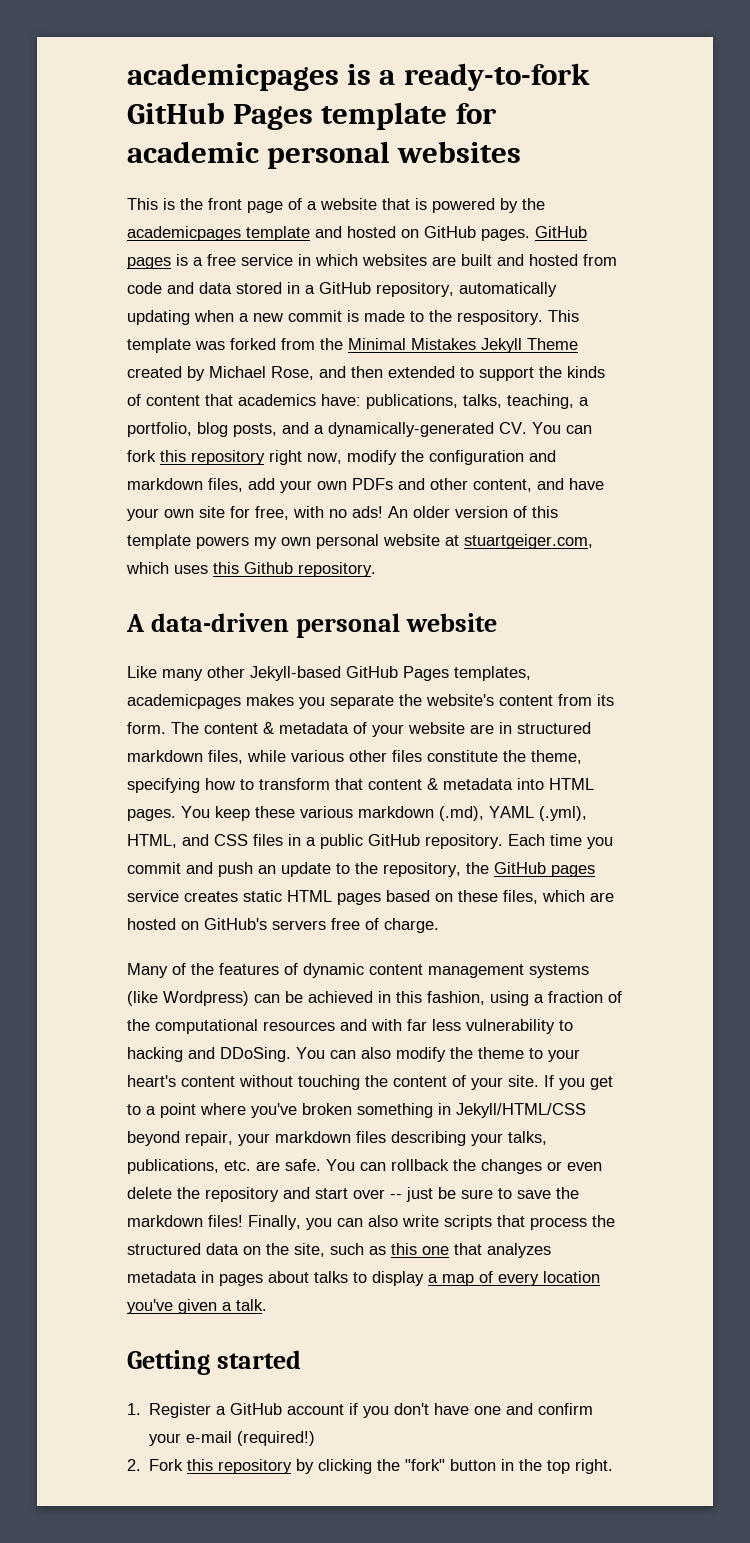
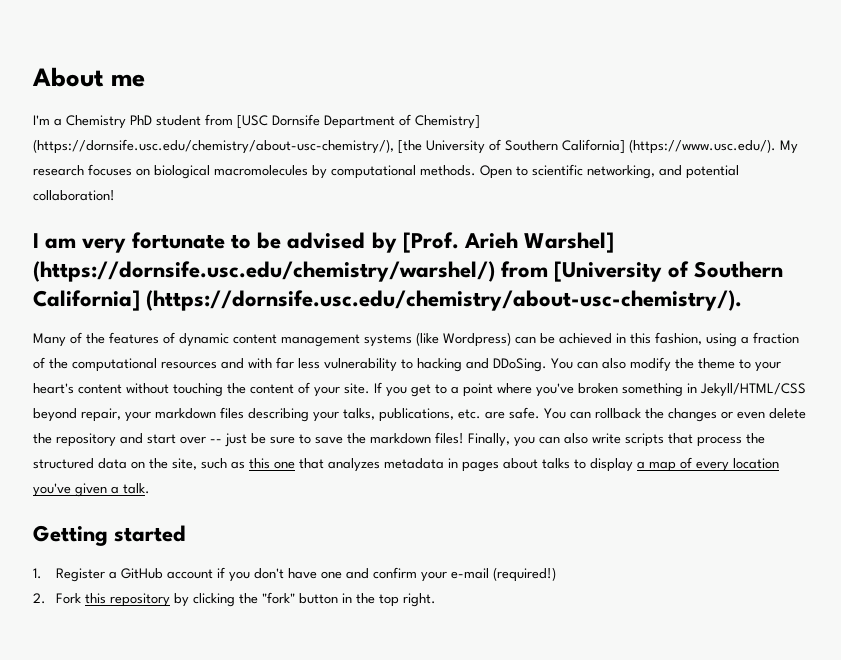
- academicpages is a ready-to-fork GitHub Pages template for academic personal websites
- This is the front page of a website that is powered by the academicpages template and hosted on GitHub pages. GitHub pages is a free service in which websites are built and hosted from code and data stored in a GitHub repository, automatically updating when a new commit is made to the respository. This template was forked from the Minimal Mistakes Jekyll Theme created by Michael Rose, and then extended to support the kinds of content that academics have: publications, talks, teaching, a portfolio, blog posts, and a dynamically-generated CV. You can fork this repository right now, modify the configuration and markdown files, add your own PDFs and other content, and have your own site for free, with no ads! An older version of this template powers my own personal website at stuartgeiger.com, which uses this Github repository.
- A data-driven personal website
- Like many other Jekyll-based GitHub Pages templates, academicpages makes you separate the website's content from its form. The content & metadata of your website are in structured markdown files, while various other files constitute the theme, specifying how to transform that content & metadata into HTML pages. You keep these various markdown (.md), YAML (.yml), HTML, and CSS files in a public GitHub repository. Each time you commit and push an update to the repository, the GitHub pages service creates static HTML pages based on these files, which are hosted on GitHub's servers free of charge.
+ About me
+ I'm a Chemistry PhD student from [USC Dornsife Department of Chemistry] (https://dornsife.usc.edu/chemistry/about-usc-chemistry/), [the University of Southern California] (https://www.usc.edu/). My research focuses on biological macromolecules by computational methods. Open to scientific networking, and potential collaboration!
+ I am very fortunate to be advised by [Prof. Arieh Warshel] (https://dornsife.usc.edu/chemistry/warshel/) from [University of Southern California] (https://dornsife.usc.edu/chemistry/about-usc-chemistry/).

